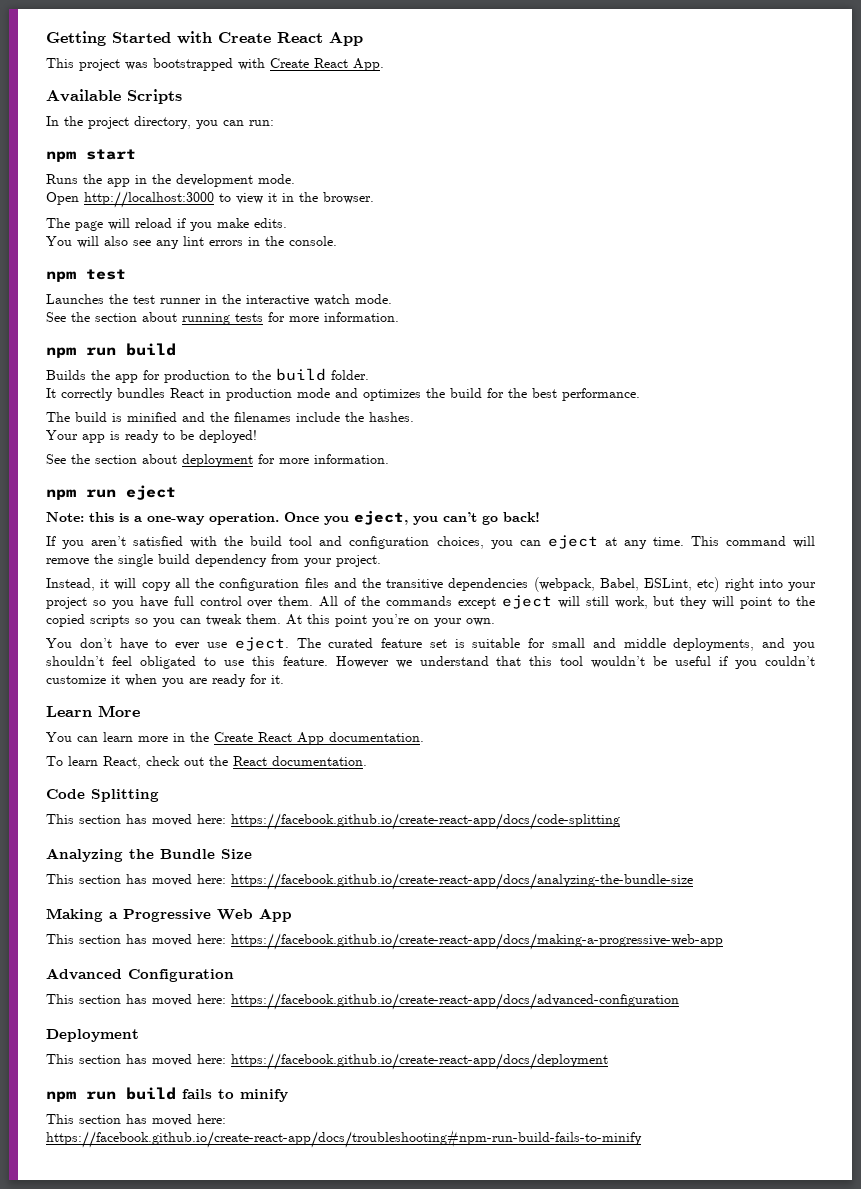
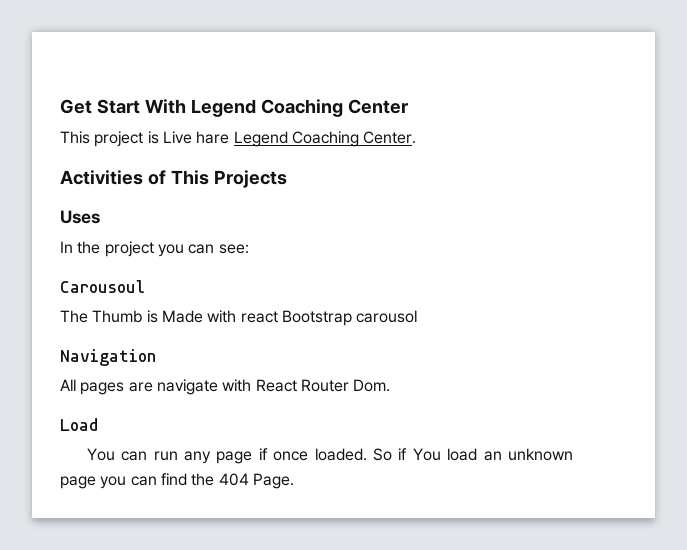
- Getting Started with Create React App
- This project was bootstrapped with Create React App.
- Available Scripts
+ Get Start With Legend Coaching Center
+ This project is Live hare Legend Coaching Center.
+ Activities of This Projects
+ Uses
- In the project directory, you can run:
- npm start
- Runs the app in the development mode.
- Open http://localhost:3000 to view it in the browser.
- The page will reload if you make edits.
- You will also see any lint errors in the console.
- npm test
- Launches the test runner in the interactive watch mode.
- See the section about running tests for more information.
- npm run build
- Builds the app for production to the build folder.
- It correctly bundles React in production mode and optimizes the build for the best performance.
- The build is minified and the filenames include the hashes.
- Your app is ready to be deployed!
- See the section about deployment for more information.
- npm run eject
- Note: this is a one-way operation. Once you eject, you can’t go back!
- If you aren’t satisfied with the build tool and configuration choices, you can eject at any time. This command will remove the single build dependency from your project.
- Instead, it will copy all the configuration files and the transitive dependencies (webpack, Babel, ESLint, etc) right into your project so you have full control over them. All of the commands except eject will still work, but they will point to the copied scripts so you can tweak them. At this point you’re on your own.
- You don’t have to ever use eject. The curated feature set is suitable for small and middle deployments, and you shouldn’t feel obligated to use this feature. However we understand that this tool wouldn’t be useful if you couldn’t customize it when you are ready for it.
- Learn More
- You can learn more in the Create React App documentation.
- To learn React, check out the React documentation.
- Code Splitting
- This section has moved here: https://facebook.github.io/create-react-app/docs/code-splitting
- Analyzing the Bundle Size
- This section has moved here: https://facebook.github.io/create-react-app/docs/analyzing-the-bundle-size
- Making a Progressive Web App
- This section has moved here: https://facebook.github.io/create-react-app/docs/making-a-progressive-web-app
- Advanced Configuration
- This section has moved here: https://facebook.github.io/create-react-app/docs/advanced-configuration
- Deployment
- This section has moved here: https://facebook.github.io/create-react-app/docs/deployment
- npm run build fails to minify
- This section has moved here: https://facebook.github.io/create-react-app/docs/troubleshooting#npm-run-build-fails-to-minify
+ In the project you can see:
+ Carousoul
+ The Thumb is Made with react Bootstrap carousol
+ Navigation
+ All pages are navigate with React Router Dom.
+ Load
+ You can run any page if once loaded. So if You load an unknown page you can find the 404 Page.

